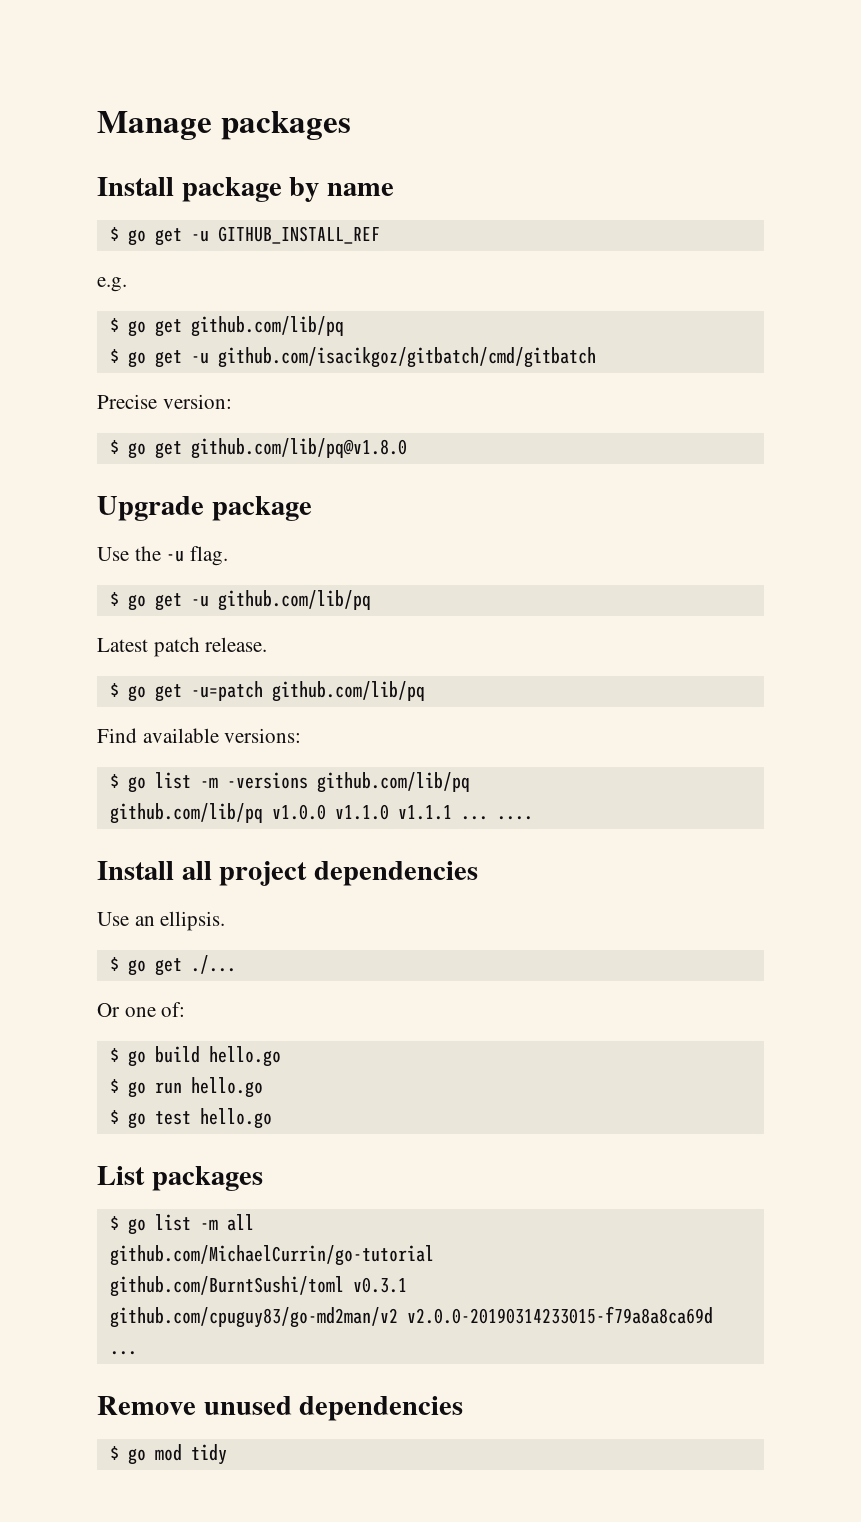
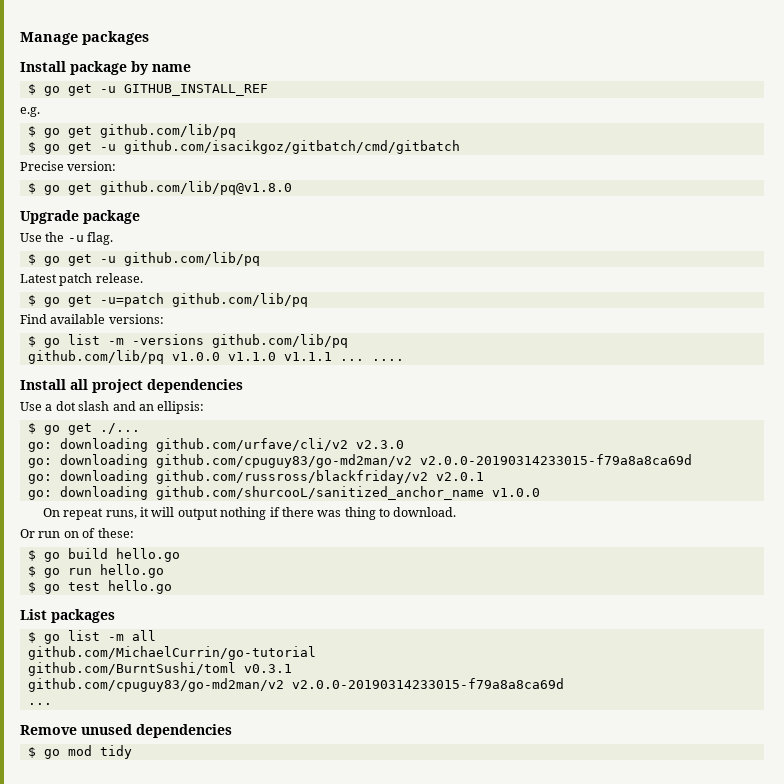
- Use an ellipsis.
+ Use a dot slash and an ellipsis:
  $ go get ./...
- Or one of:
+ go: downloading github.com/urfave/cli/v2 v2.3.0
+ go: downloading github.com/cpuguy83/go-md2man/v2 v2.0.0-20190314233015-f79a8a8ca69d
+ go: downloading github.com/russross/blackfriday/v2 v2.0.1
+ go: downloading github.com/shurcooL/sanitized_anchor_name v1.0.0
+ On repeat runs, it will output nothing if there was thing to download.
+ Or run on of these:

